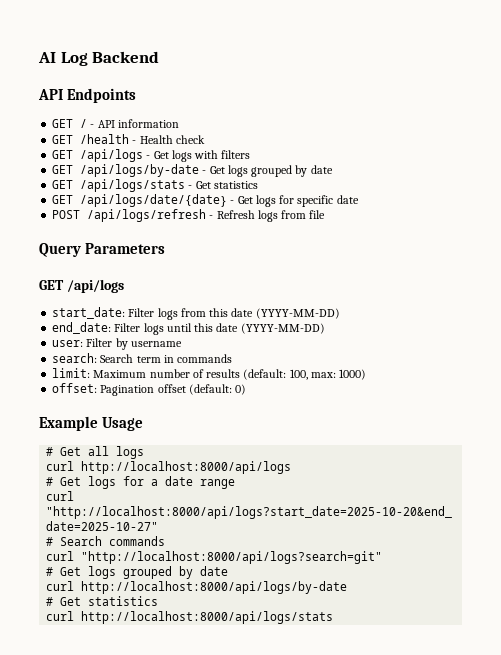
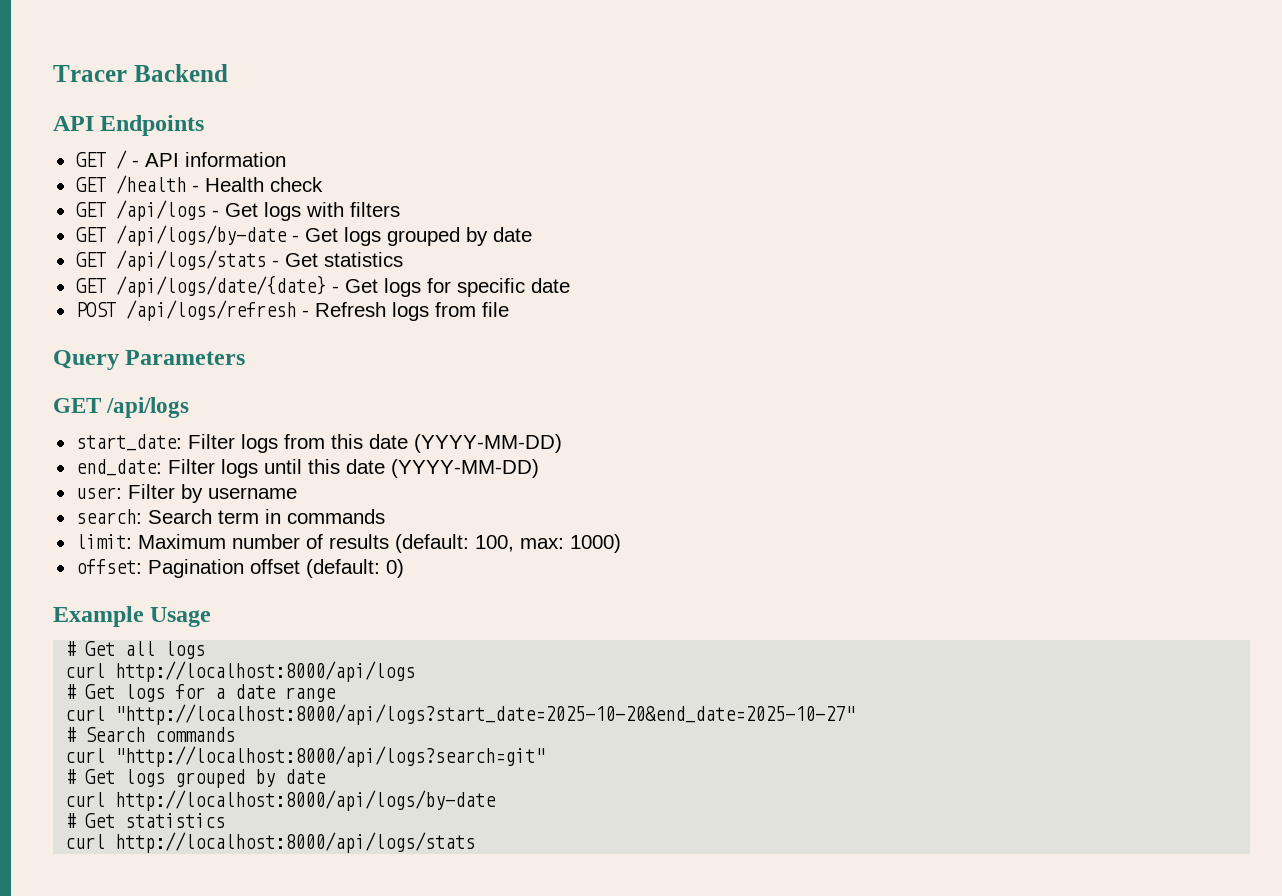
- AI Log Backend
+ Tracer Backend

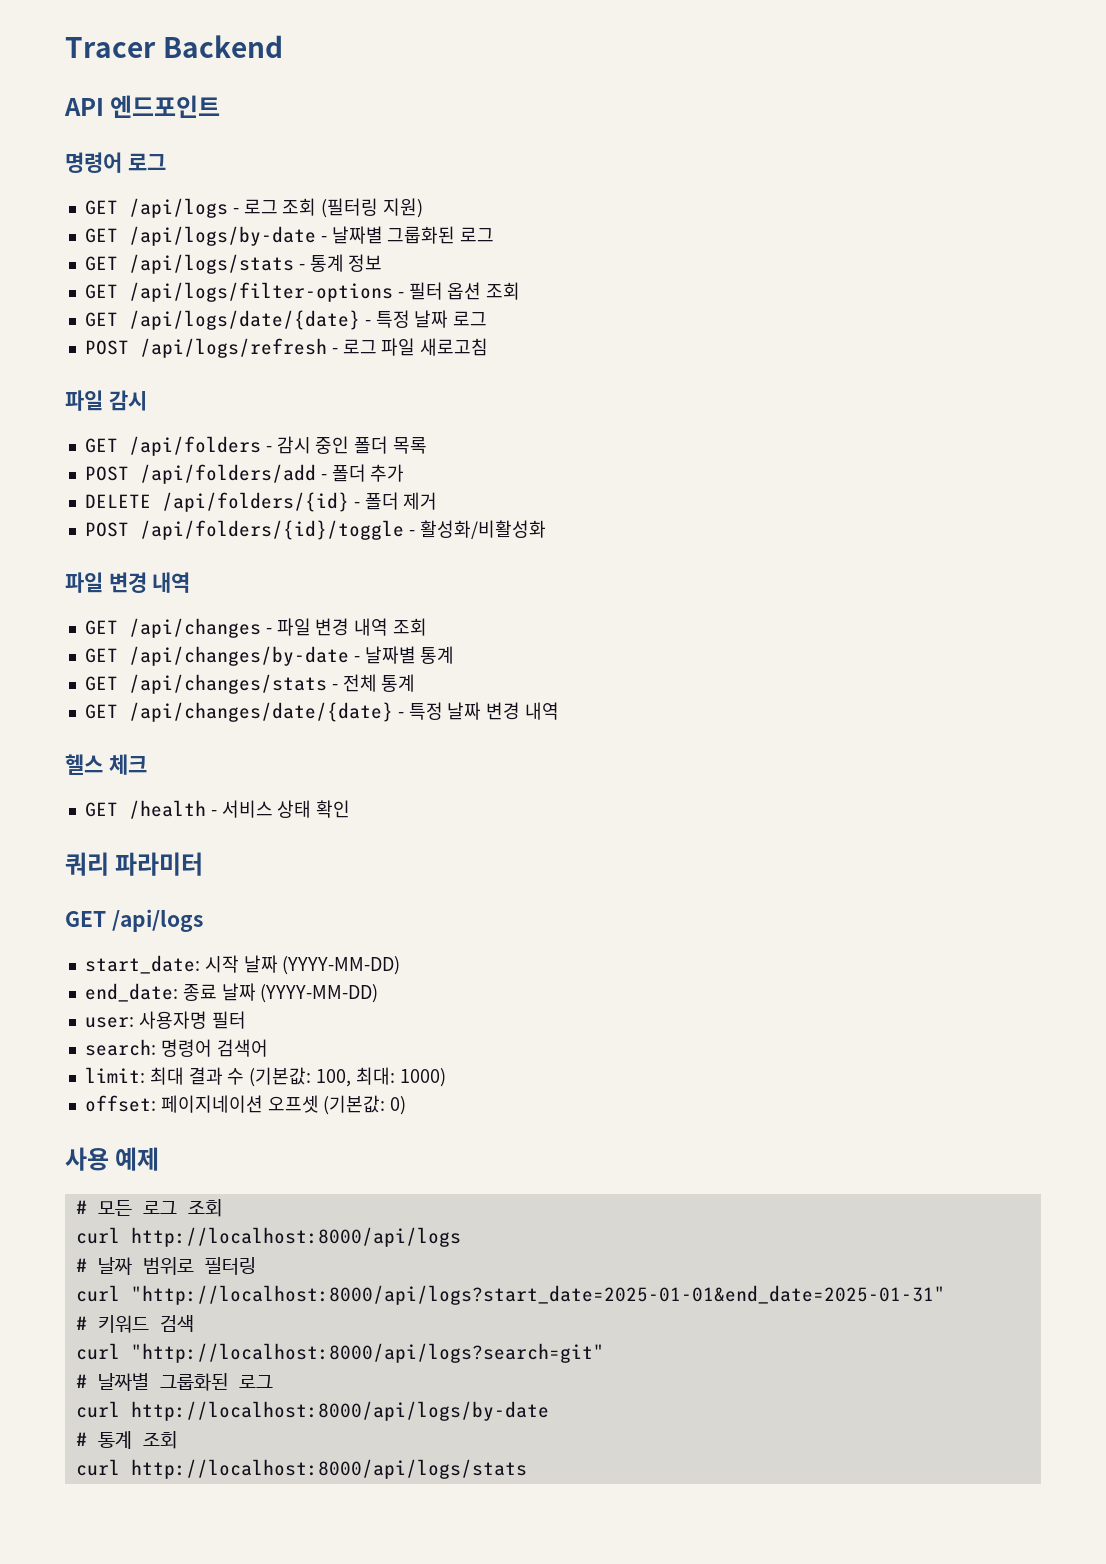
- API Endpoints
- GET / - API information
- GET /health - Health check
- GET /api/logs - Get logs with filters
- GET /api/logs/by-date - Get logs grouped by date
- GET /api/logs/stats - Get statistics
- GET /api/logs/date/{date} - Get logs for specific date
- POST /api/logs/refresh - Refresh logs from file
- Query Parameters
+ API 엔드포인트
+ 명령어 로그
+ GET /api/logs - 로그 조회 (필터링 지원)
+ GET /api/logs/by-date - 날짜별 그룹화된 로그
+ GET /api/logs/stats - 통계 정보
+ GET /api/logs/filter-options - 필터 옵션 조회
+ GET /api/logs/date/{date} - 특정 날짜 로그
+ POST /api/logs/refresh - 로그 파일 새로고침
+ 파일 감시
+ GET /api/folders - 감시 중인 폴더 목록
+ POST /api/folders/add - 폴더 추가
+ DELETE /api/folders/{id} - 폴더 제거
+ POST /api/folders/{id}/toggle - 활성화/비활성화
+ 파일 변경 내역
+ GET /api/changes - 파일 변경 내역 조회
+ GET /api/changes/by-date - 날짜별 통계
+ GET /api/changes/stats - 전체 통계
+ GET /api/changes/date/{date} - 특정 날짜 변경 내역
+ 헬스 체크
+ GET /health - 서비스 상태 확인
+ 쿼리 파라미터
  GET /api/logs
- start_date: Filter logs from this date (YYYY-MM-DD)
- end_date: Filter logs until this date (YYYY-MM-DD)
- user: Filter by username
- search: Search term in commands
- limit: Maximum number of results (default: 100, max: 1000)
+ start_date: 시작 날짜 (YYYY-MM-DD)
+ end_date: 종료 날짜 (YYYY-MM-DD)
+ user: 사용자명 필터
+ search: 명령어 검색어
+ limit: 최대 결과 수 (기본값: 100, 최대: 1000)
- offset: Pagination offset (default: 0)
+ offset: 페이지네이션 오프셋 (기본값: 0)
- Example Usage
- # Get all logs
+ 사용 예제
+ # 모든 로그 조회
- # Get logs for a date range
- curl "http://localhost:8000/api/logs?start_date=2025-10-20&end_date=2025-10-27"
- # Search commands
+ # 날짜 범위로 필터링
+ curl "http://localhost:8000/api/logs?start_date=2025-01-01&end_date=2025-01-31"
+ # 키워드 검색
- # Get logs grouped by date
+ # 날짜별 그룹화된 로그
- # Get statistics
+ # 통계 조회

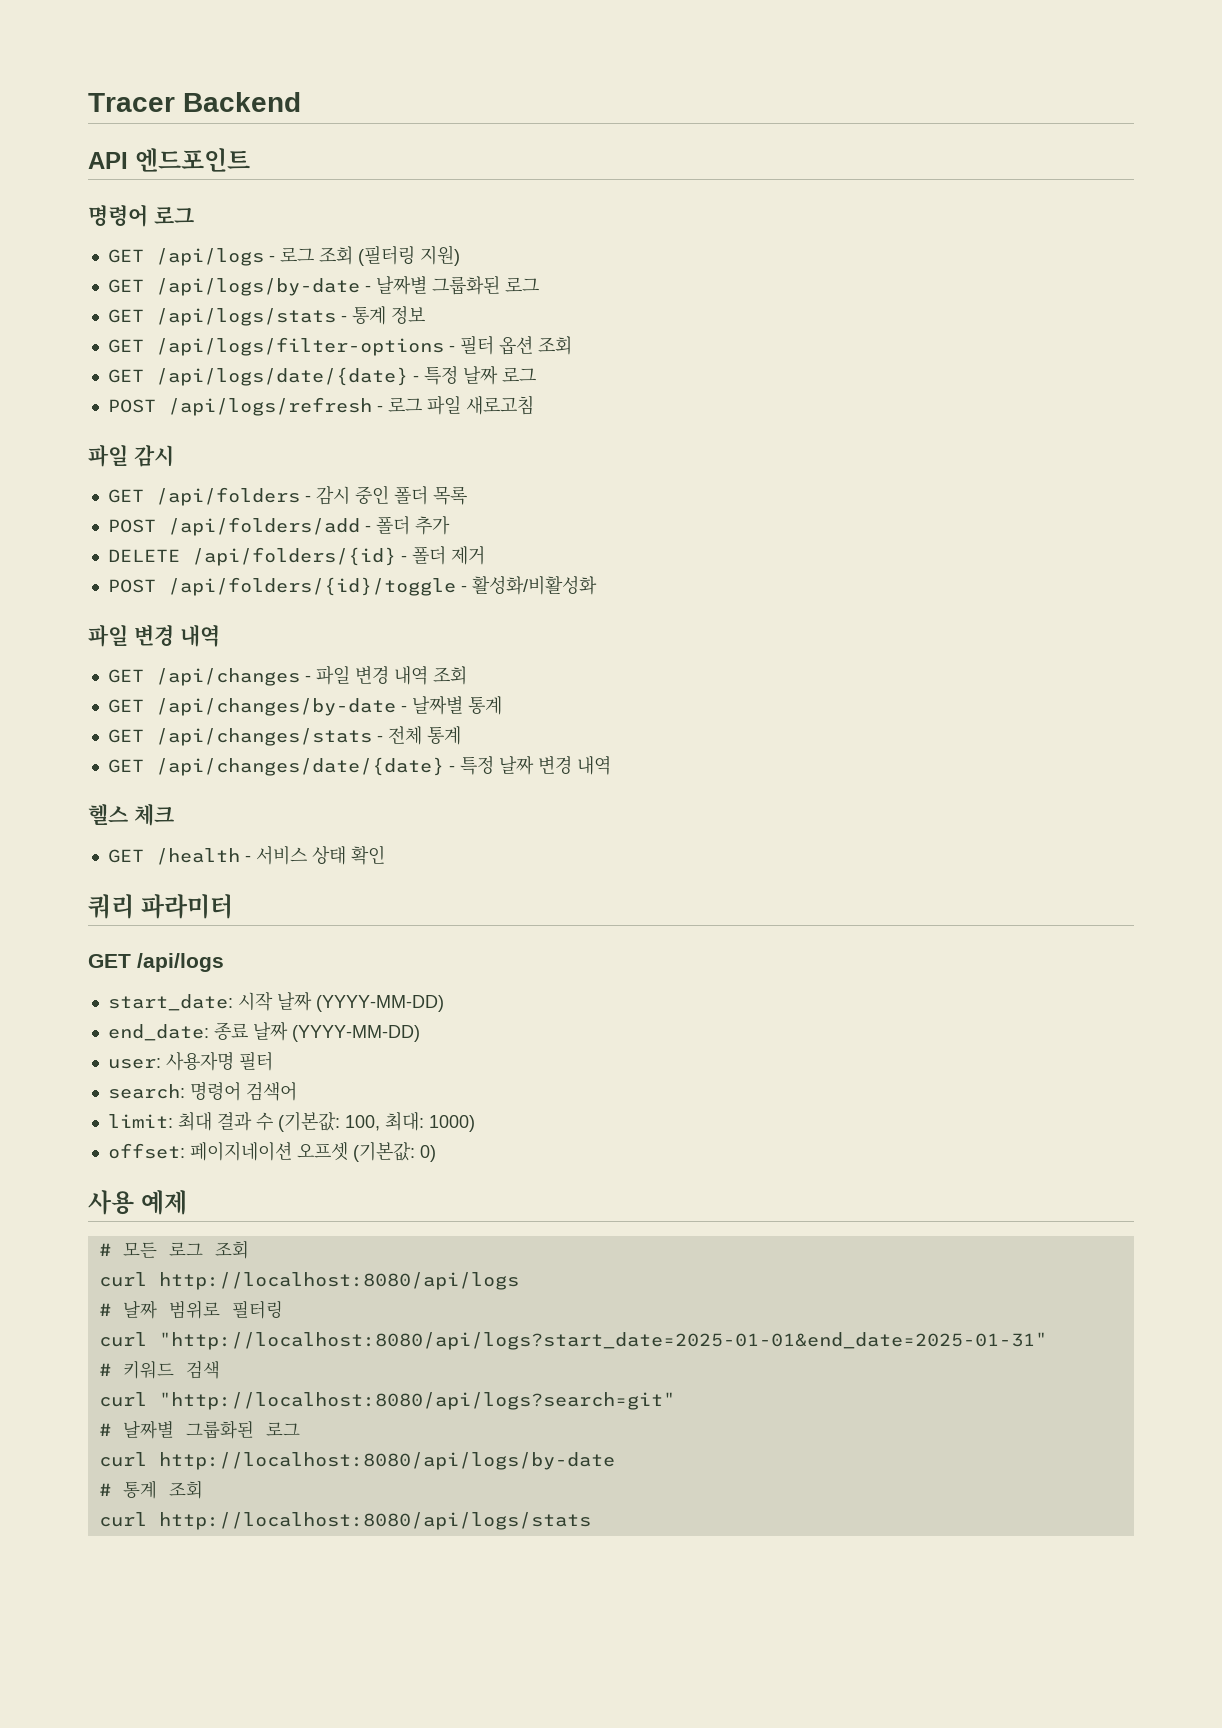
- curl http://localhost:8000/api/logs
+ curl http://localhost:8080/api/logs
- curl "http://localhost:8000/api/logs?start_date=2025-01-01&end_date=2025-01-31"
+ curl "http://localhost:8080/api/logs?start_date=2025-01-01&end_date=2025-01-31"
- curl "http://localhost:8000/api/logs?search=git"
+ curl "http://localhost:8080/api/logs?search=git"
- curl http://localhost:8000/api/logs/by-date
+ curl http://localhost:8080/api/logs/by-date
- curl http://localhost:8000/api/logs/stats
+ curl http://localhost:8080/api/logs/stats

